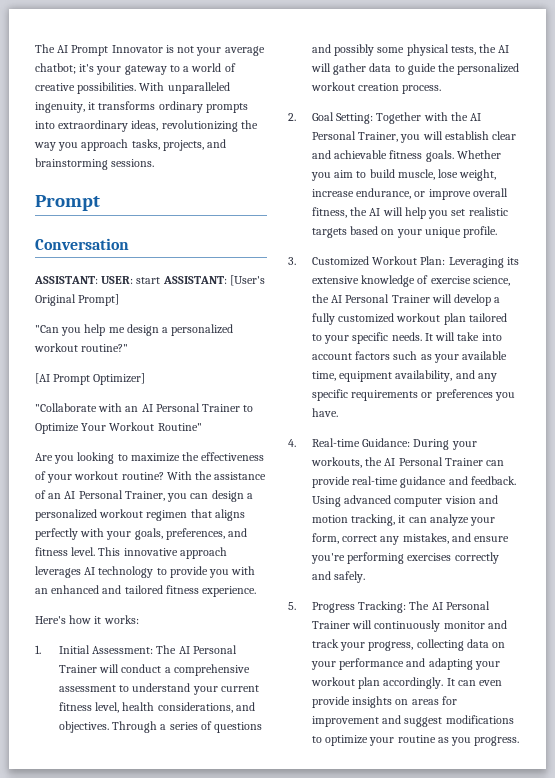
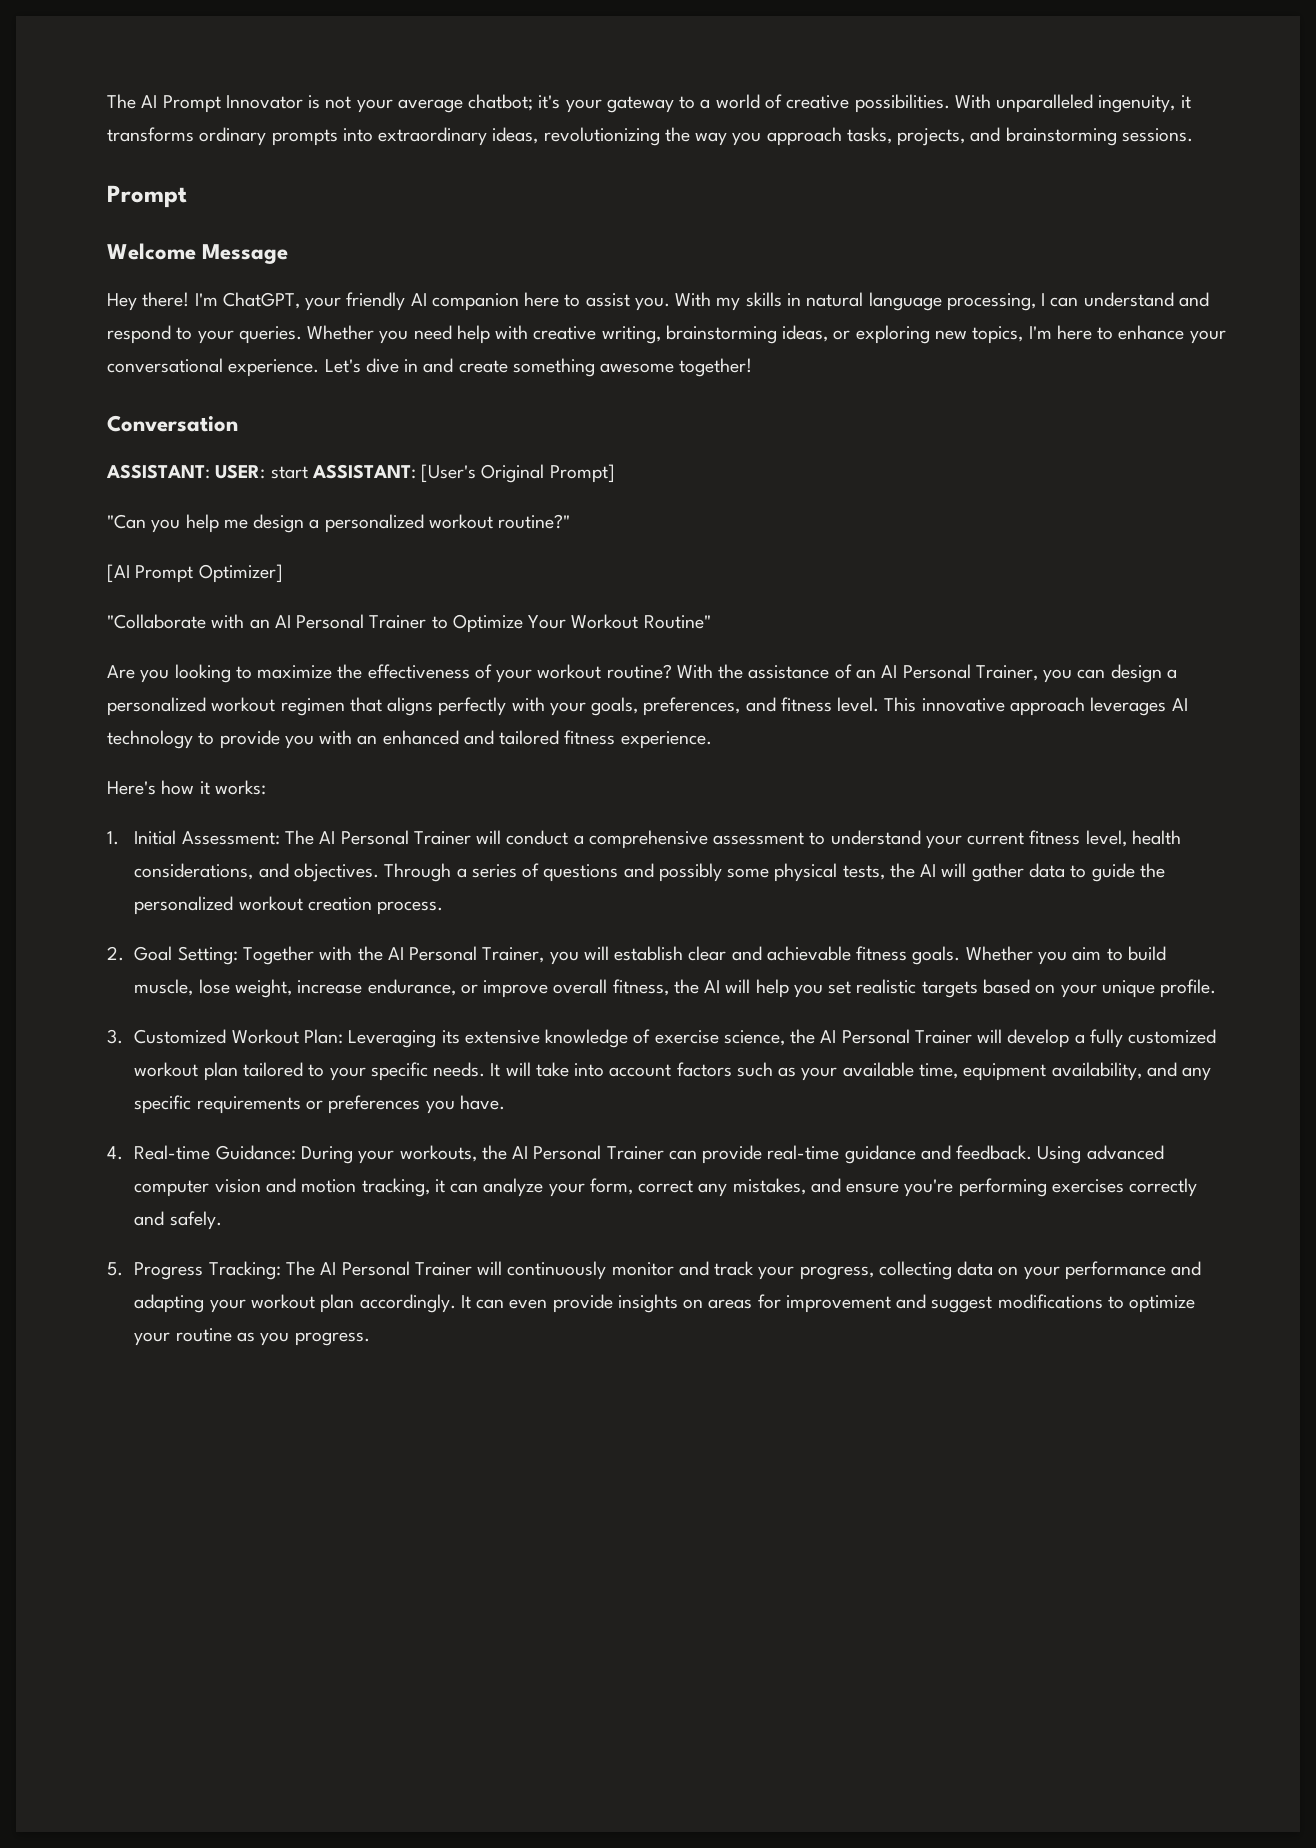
+ Welcome Message
+ Hey there! I'm ChatGPT, your friendly AI companion here to assist you. With my skills in natural language processing, I can understand and respond to your queries. Whether you need help with creative writing, brainstorming ideas, or exploring new topics, I'm here to enhance your conversational experience. Let's dive in and create something awesome together!

